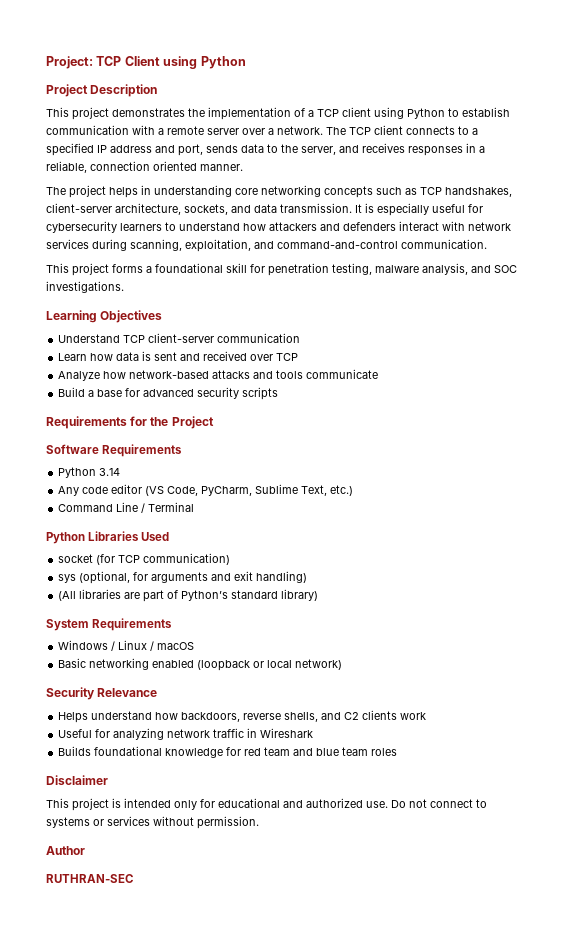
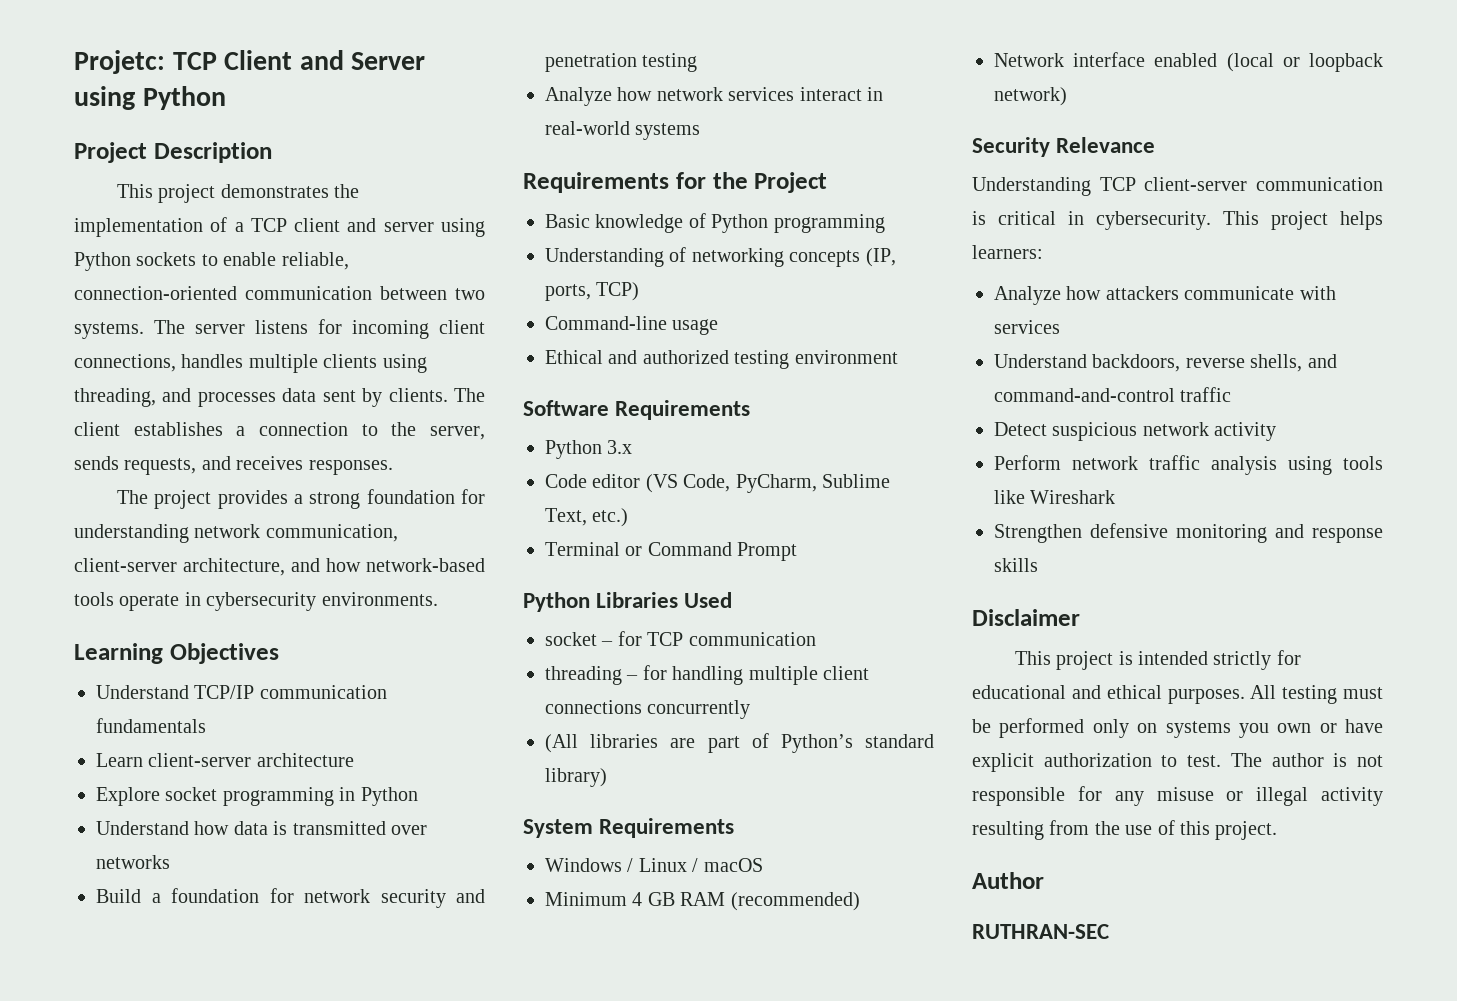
- Project: TCP Client using Python
+ Projetc: TCP Client and Server using Python
- This project demonstrates the implementation of a TCP client using Python to establish communication with a remote server over a network. The TCP client connects to a specified IP address and port, sends data to the server, and receives responses in a reliable, connection oriented manner.
- The project helps in understanding core networking concepts such as TCP handshakes, client-server architecture, sockets, and data transmission. It is especially useful for cybersecurity learners to understand how attackers and defenders interact with network services during scanning, exploitation, and command-and-control communication.
- This project forms a foundational skill for penetration testing, malware analysis, and SOC investigations.
+ This project demonstrates the implementation of a TCP client and server using Python sockets to enable reliable, connection-oriented communication between two systems. The server listens for incoming client connections, handles multiple clients using threading, and processes data sent by clients. The client establishes a connection to the server, sends requests, and receives responses.
+ The project provides a strong foundation for understanding network communication, client-server architecture, and how network-based tools operate in cybersecurity environments.
- Understand TCP client-server communication
+ Understand TCP/IP communication fundamentals
- Learn how data is sent and received over TCP
- Analyze how network-based attacks and tools communicate
- Build a base for advanced security scripts
+ Learn client-server architecture
+ Explore socket programming in Python
+ Understand how data is transmitted over networks
+ Build a foundation for network security and penetration testing
+ Analyze how network services interact in real-world systems
  Requirements for the Project
+ Basic knowledge of Python programming
+ Understanding of networking concepts (IP, ports, TCP)
+ Command-line usage
+ Ethical and authorized testing environment
- Python 3.14
- Any code editor (VS Code, PyCharm, Sublime Text, etc.)
+ Python 3.x
+ Code editor (VS Code, PyCharm, Sublime Text, etc.)
- Command Line / Terminal
+ Terminal or Command Prompt
- socket (for TCP communication)
- sys (optional, for arguments and exit handling)
+ socket – for TCP communication
+ threading – for handling multiple client connections concurrently
- Basic networking enabled (loopback or local network)
+ Minimum 4 GB RAM (recommended)
+ Network interface enabled (local or loopback network)
  Security Relevance
- Helps understand how backdoors, reverse shells, and C2 clients work
- Useful for analyzing network traffic in Wireshark
- Builds foundational knowledge for red team and blue team roles
+ Understanding TCP client-server communication is critical in cybersecurity. This project helps learners:
+ Analyze how attackers communicate with services
+ Understand backdoors, reverse shells, and command-and-control traffic
+ Detect suspicious network activity
+ Perform network traffic analysis using tools like Wireshark
+ Strengthen defensive monitoring and response skills
- This project is intended only for educational and authorized use. Do not connect to systems or services without permission.
+ This project is intended strictly for educational and ethical purposes. All testing must be performed only on systems you own or have explicit authorization to test. The author is not responsible for any misuse or illegal activity resulting from the use of this project.

